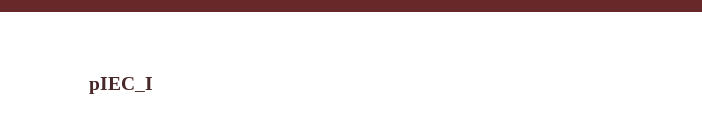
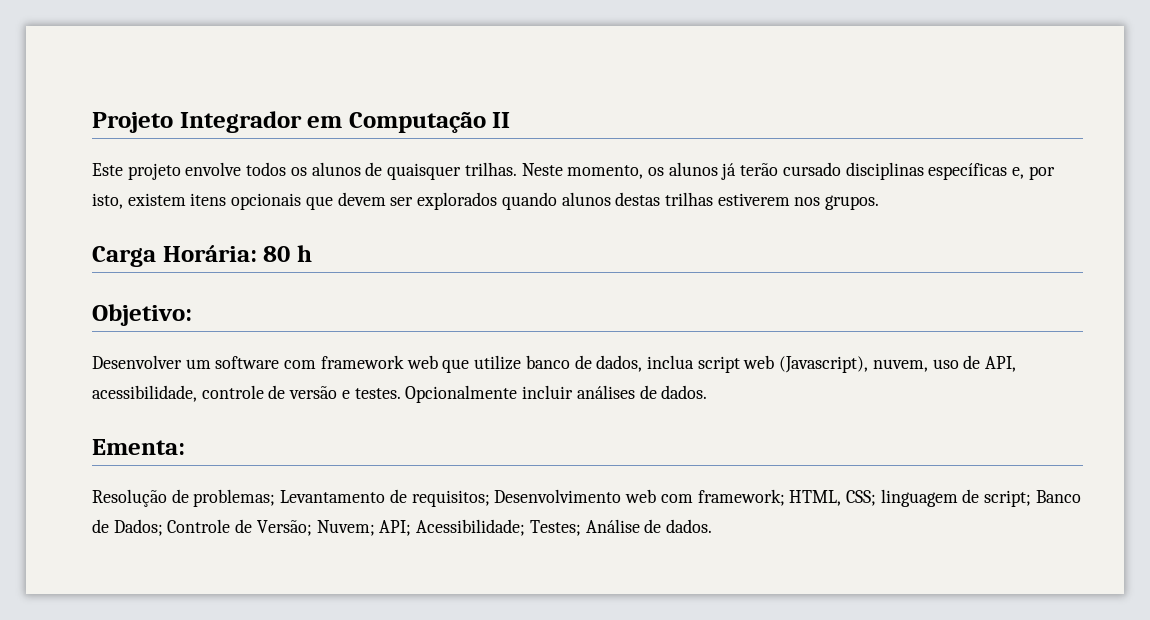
- pIEC_I
+ Projeto Integrador em Computação II
+ Este projeto envolve todos os alunos de quaisquer trilhas. Neste momento, os alunos já terão cursado disciplinas específicas e, por isto, existem itens opcionais que devem ser explorados quando alunos destas trilhas estiverem nos grupos.
+ Carga Horária: 80 h
+ Objetivo:
+ Desenvolver um software com framework web que utilize banco de dados, inclua script web (Javascript), nuvem, uso de API, acessibilidade, controle de versão e testes. Opcionalmente incluir análises de dados.
+ Ementa:
+ Resolução de problemas; Levantamento de requisitos; Desenvolvimento web com framework; HTML, CSS; linguagem de script; Banco de Dados; Controle de Versão; Nuvem; API; Acessibilidade; Testes; Análise de dados.

